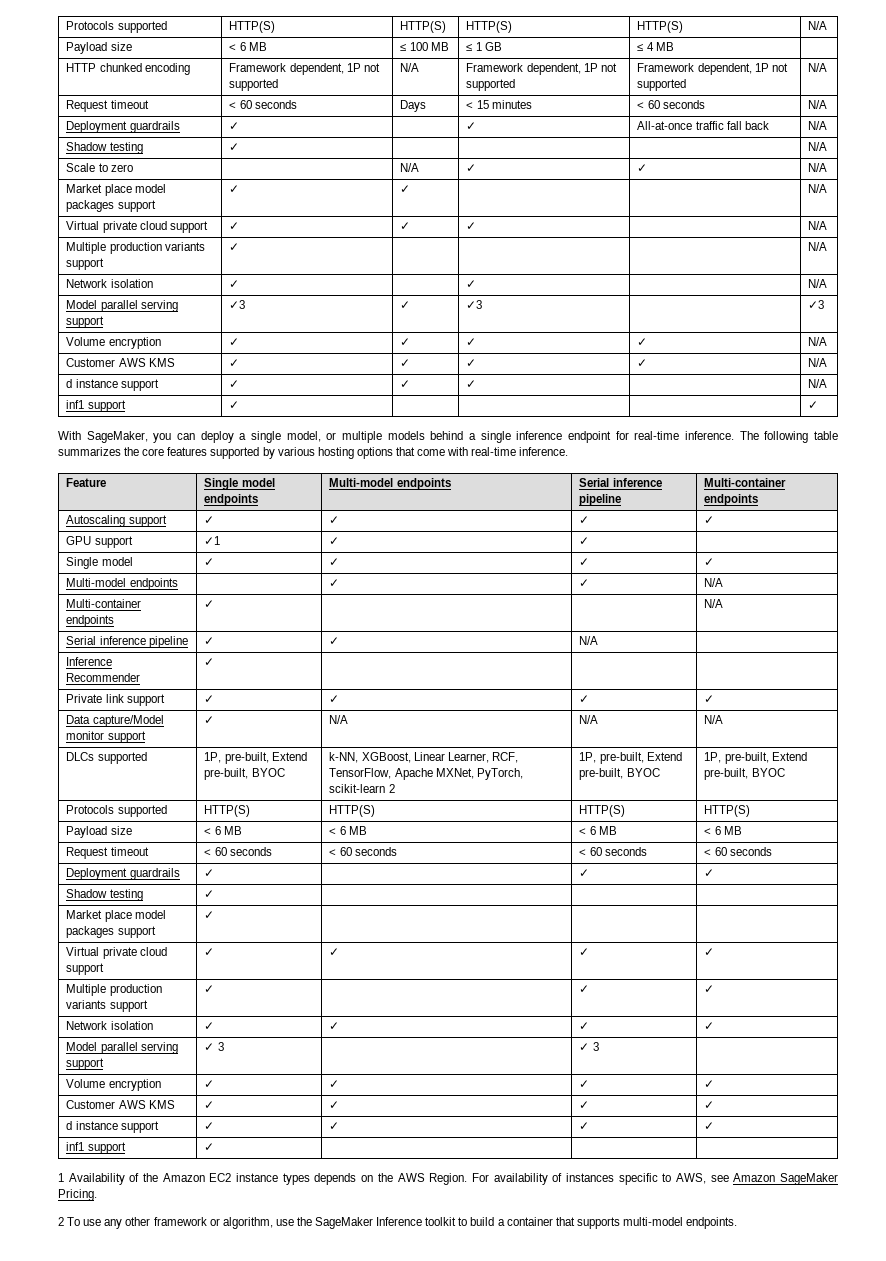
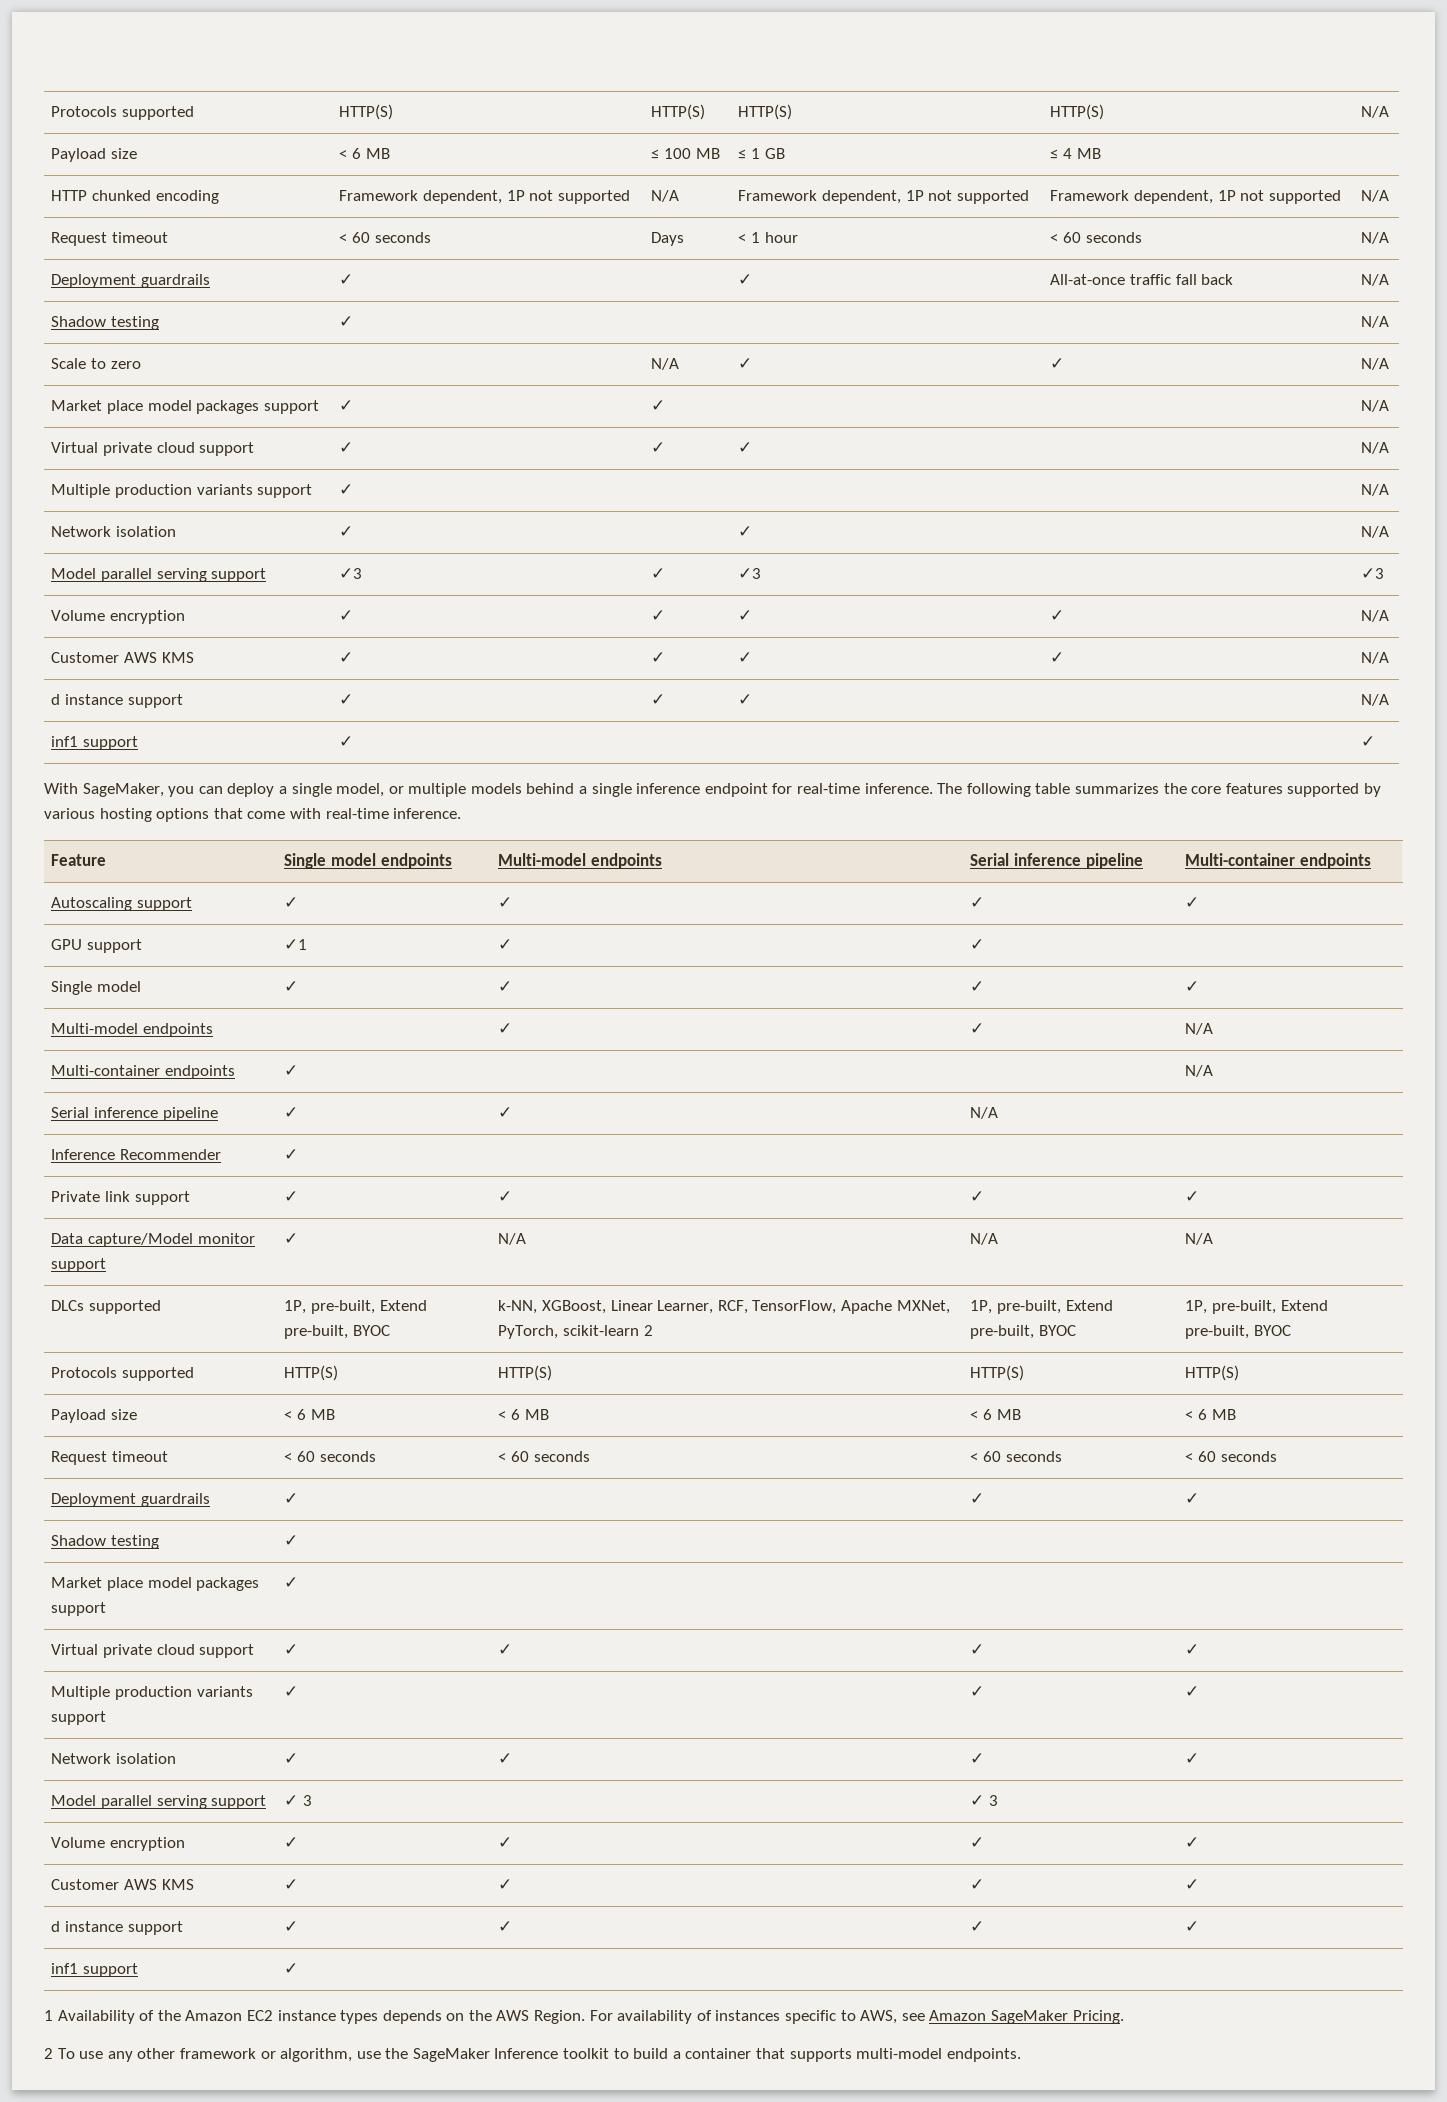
- Request timeout | < 60 seconds | Days | < 15 minutes | < 60 seconds | N/A
+ Request timeout | < 60 seconds | Days | < 1 hour | < 60 seconds | N/A

